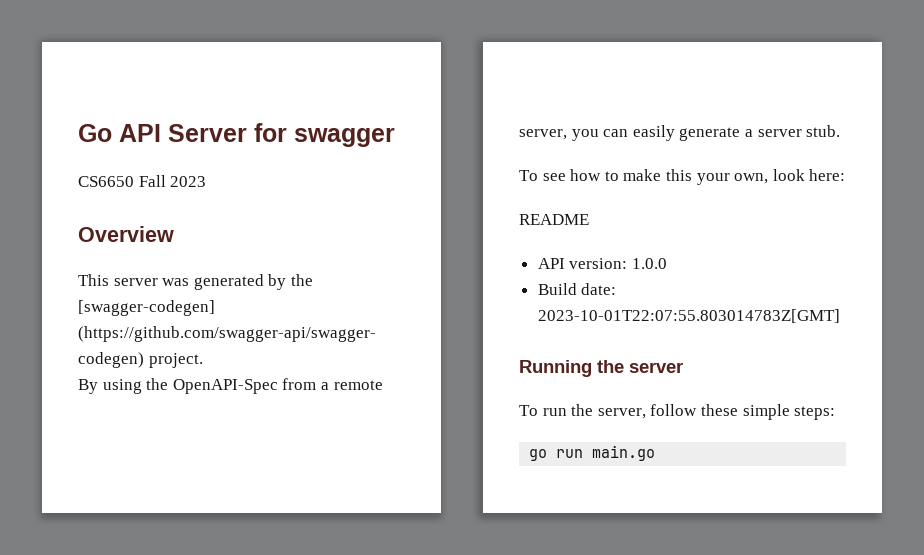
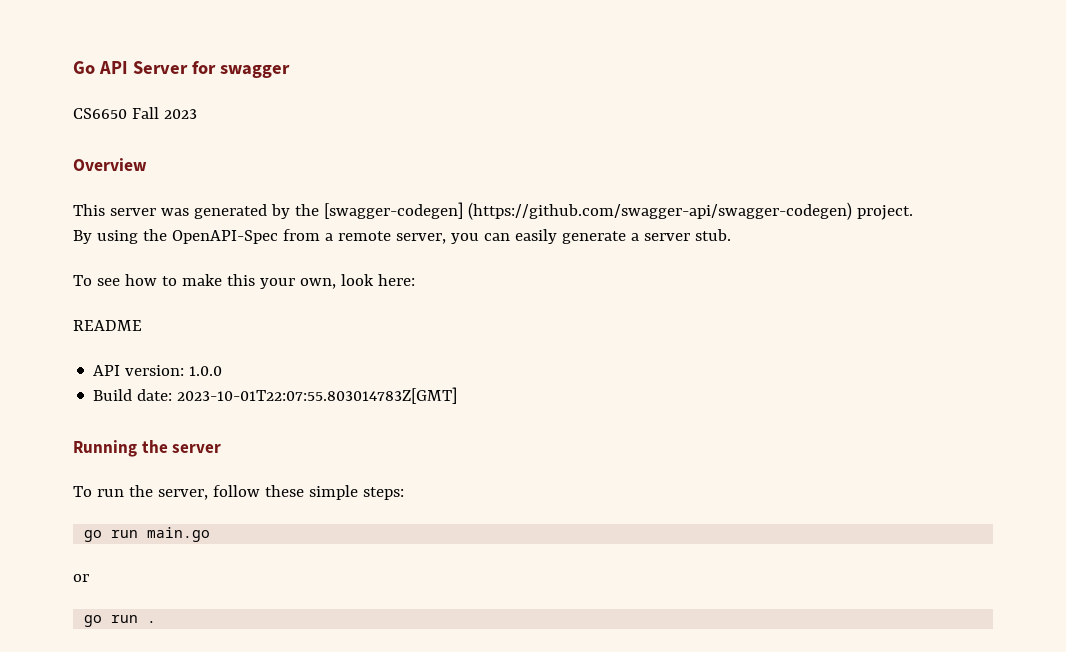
+ or
+ go run .

